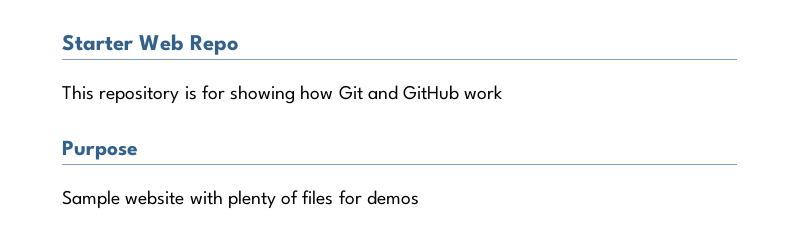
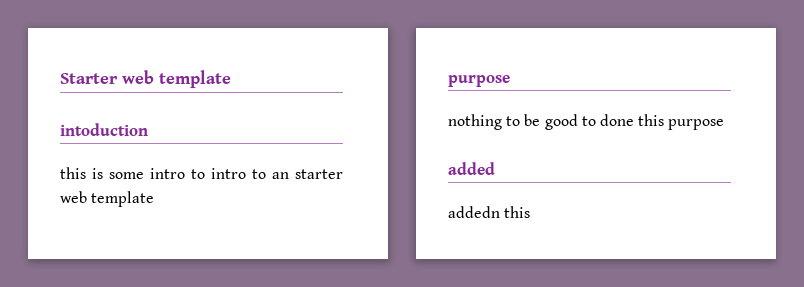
- Starter Web Repo
- This repository is for showing how Git and GitHub work
- Purpose
- Sample website with plenty of files for demos
+ Starter web template
+ intoduction
+ this is some intro to intro to an starter web template
+ purpose
+ nothing to be good to done this purpose
+ added
+ addedn this

